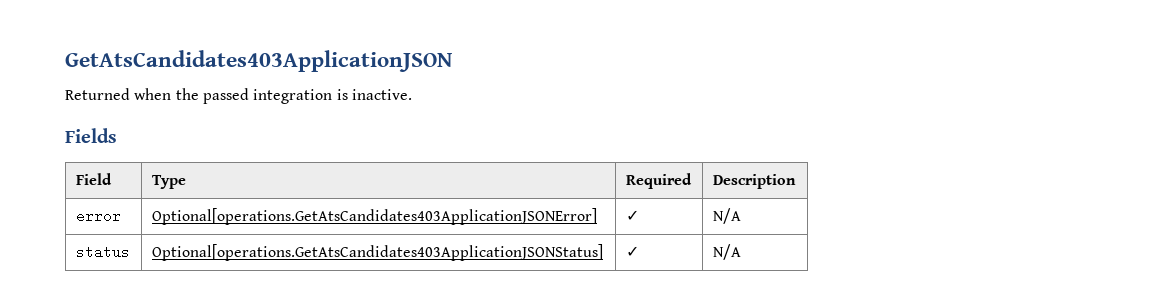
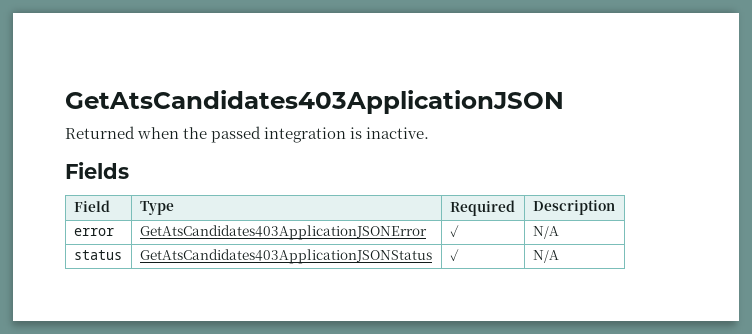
- error | Optional[operations.GetAtsCandidates403ApplicationJSONError] | ✓ | N/A
+ error | GetAtsCandidates403ApplicationJSONError | ✓ | N/A
- status | Optional[operations.GetAtsCandidates403ApplicationJSONStatus] | ✓ | N/A
+ status | GetAtsCandidates403ApplicationJSONStatus | ✓ | N/A

